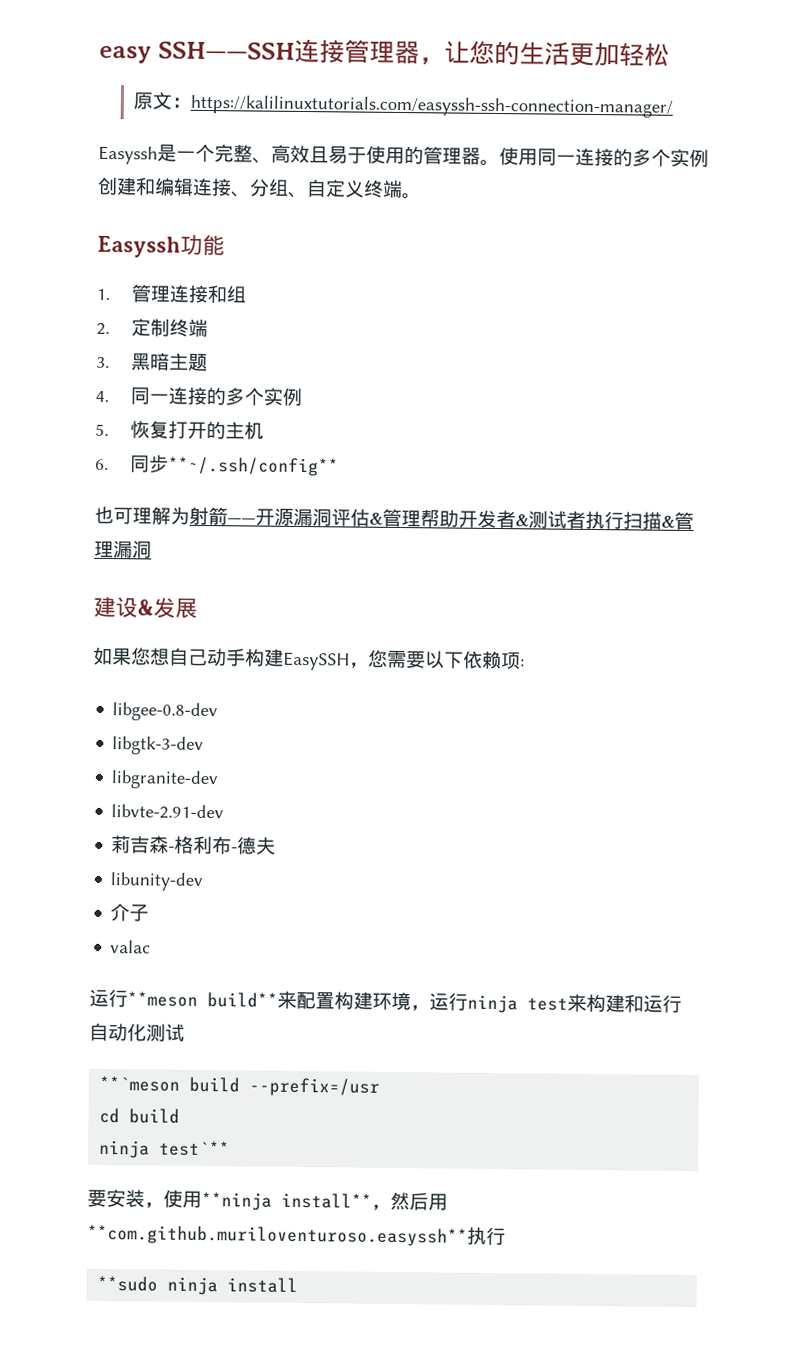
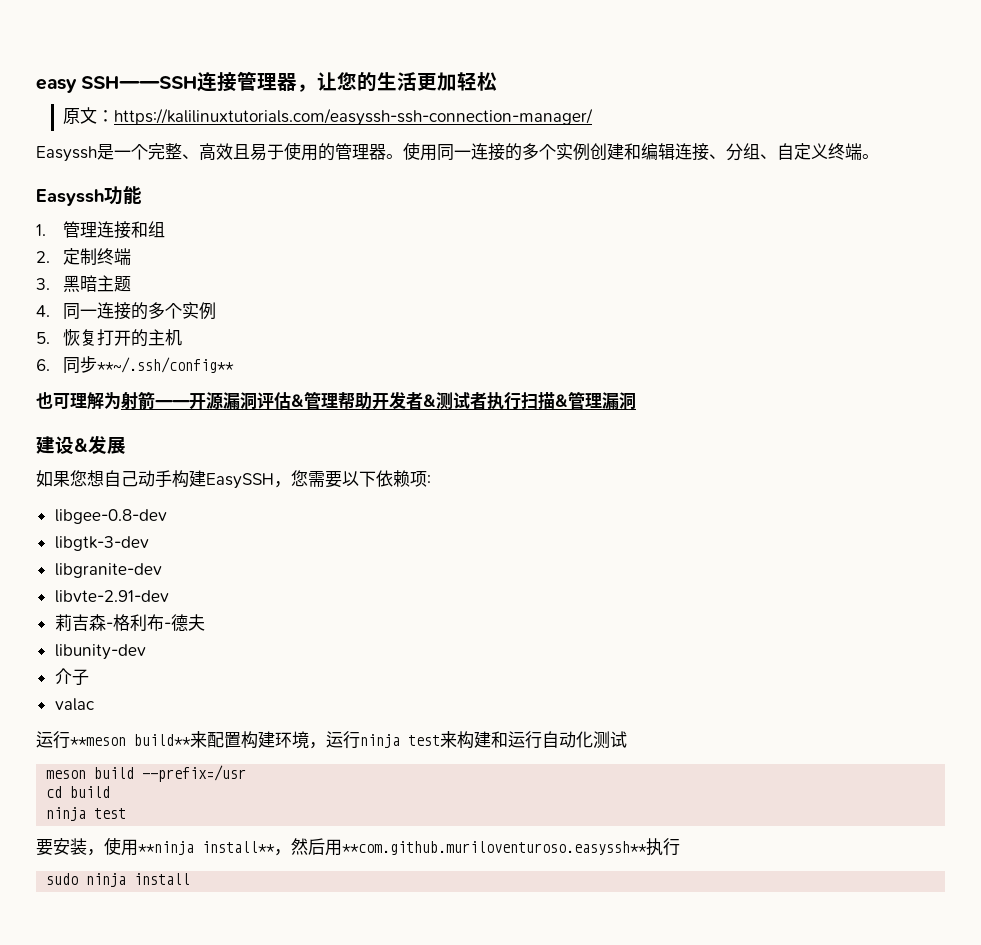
- **`meson build --prefix=/usr
+ meson build --prefix=/usr
  cd build
- ninja test`**
+ ninja test
- **sudo ninja install
+ sudo ninja install

